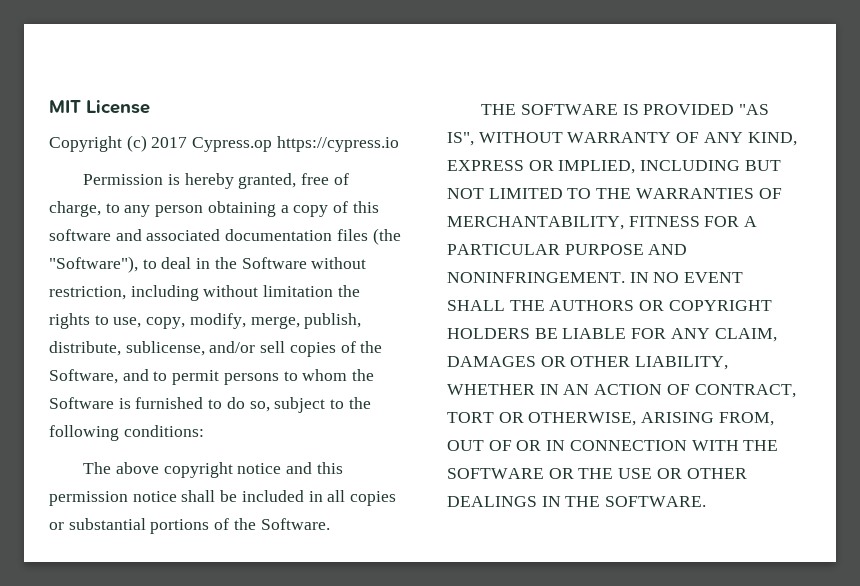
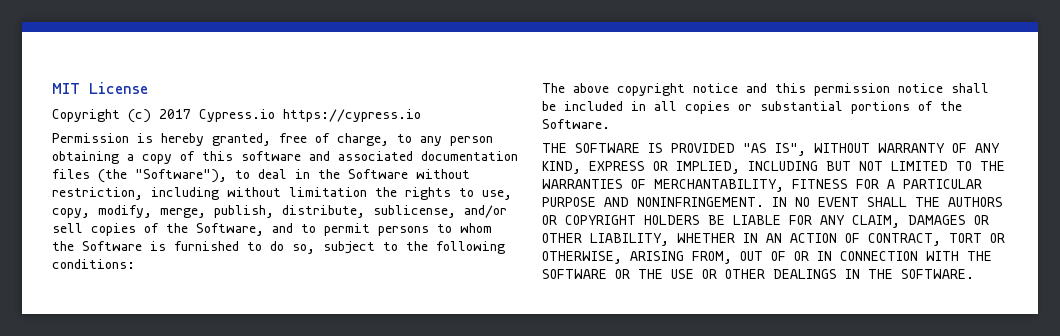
- Copyright (c) 2017 Cypress.op https://cypress.io
+ Copyright (c) 2017 Cypress.io https://cypress.io

